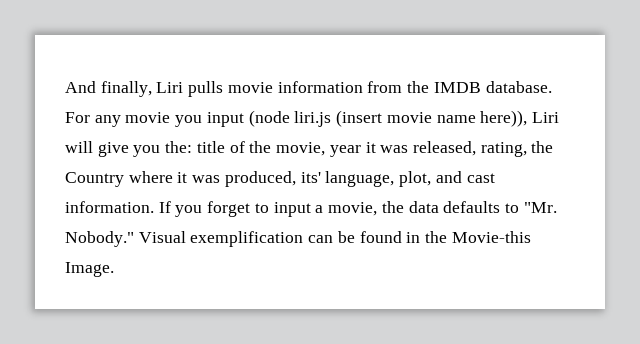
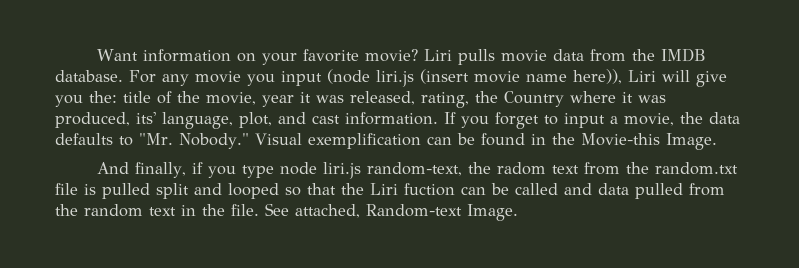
- And finally, Liri pulls movie information from the IMDB database.
+ Want information on your favorite movie? Liri pulls movie data from the IMDB database.
+ And finally, if you type node liri.js random-text, the radom text from the random.txt file is pulled split and looped so that the Liri fuction can be called and data pulled from the random text in the file. See attached, Random-text Image.

